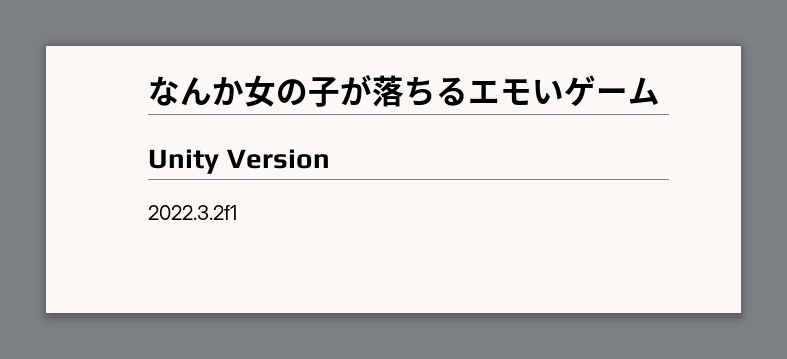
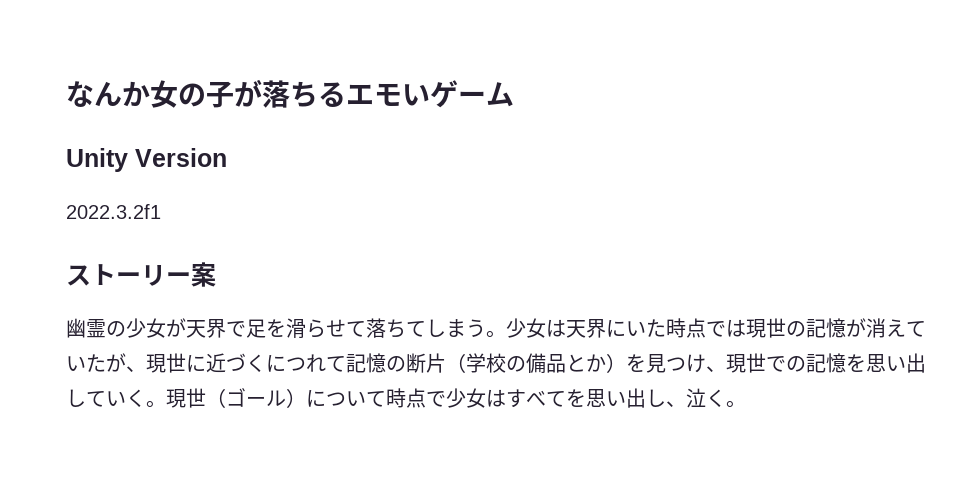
+ ストーリー案
+ 幽霊の少女が天界で足を滑らせて落ちてしまう。少女は天界にいた時点では現世の記憶が消えていたが、現世に近づくにつれて記憶の断片（学校の備品とか）を見つけ、現世での記憶を思い出していく。現世（ゴール）について時点で少女はすべてを思い出し、泣く。

